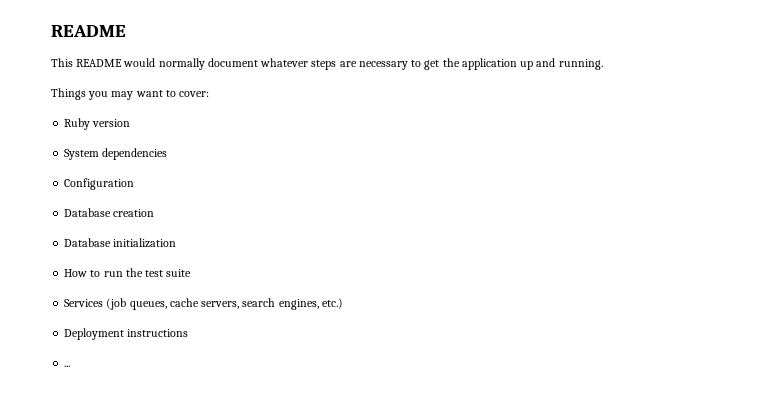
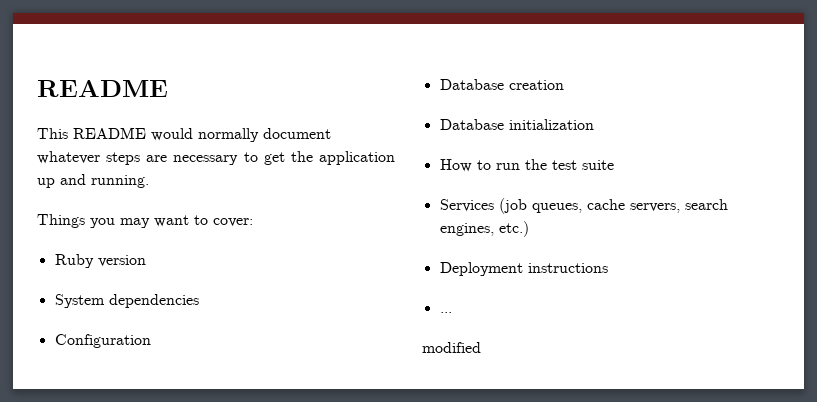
+ modified

